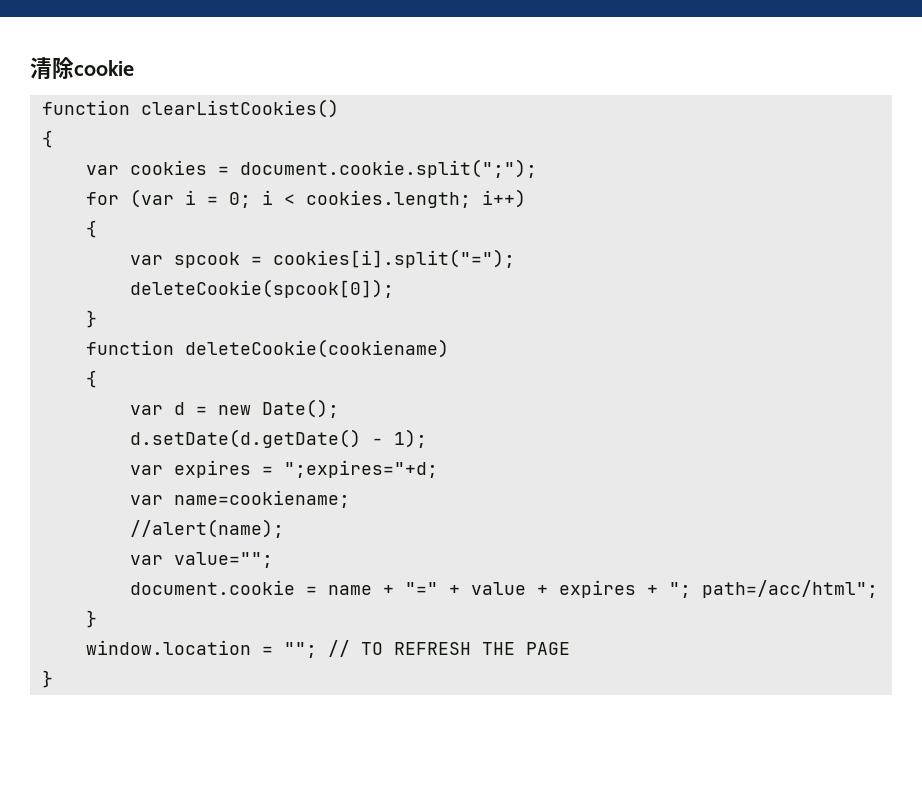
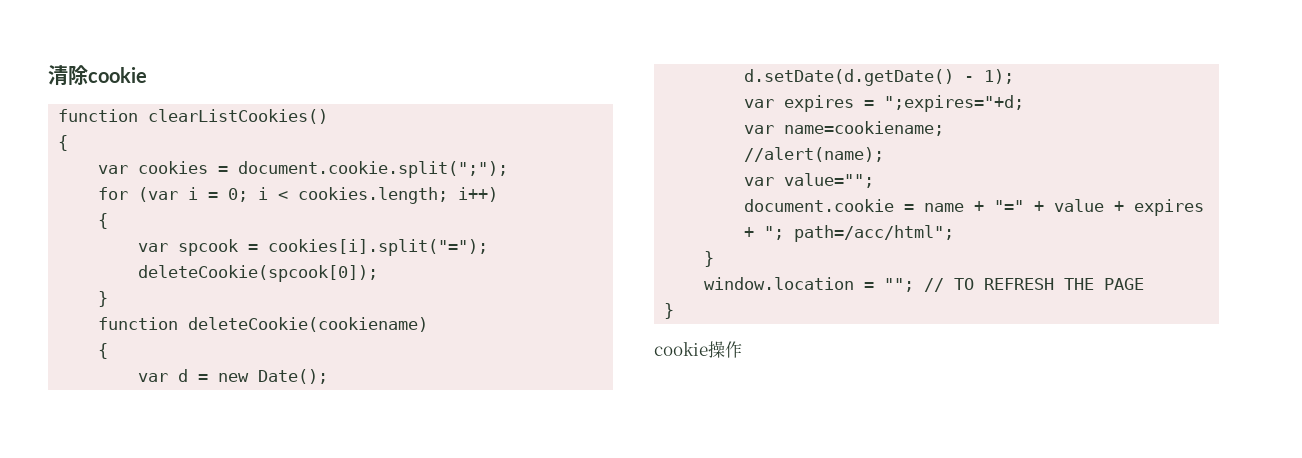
+ cookie操作

